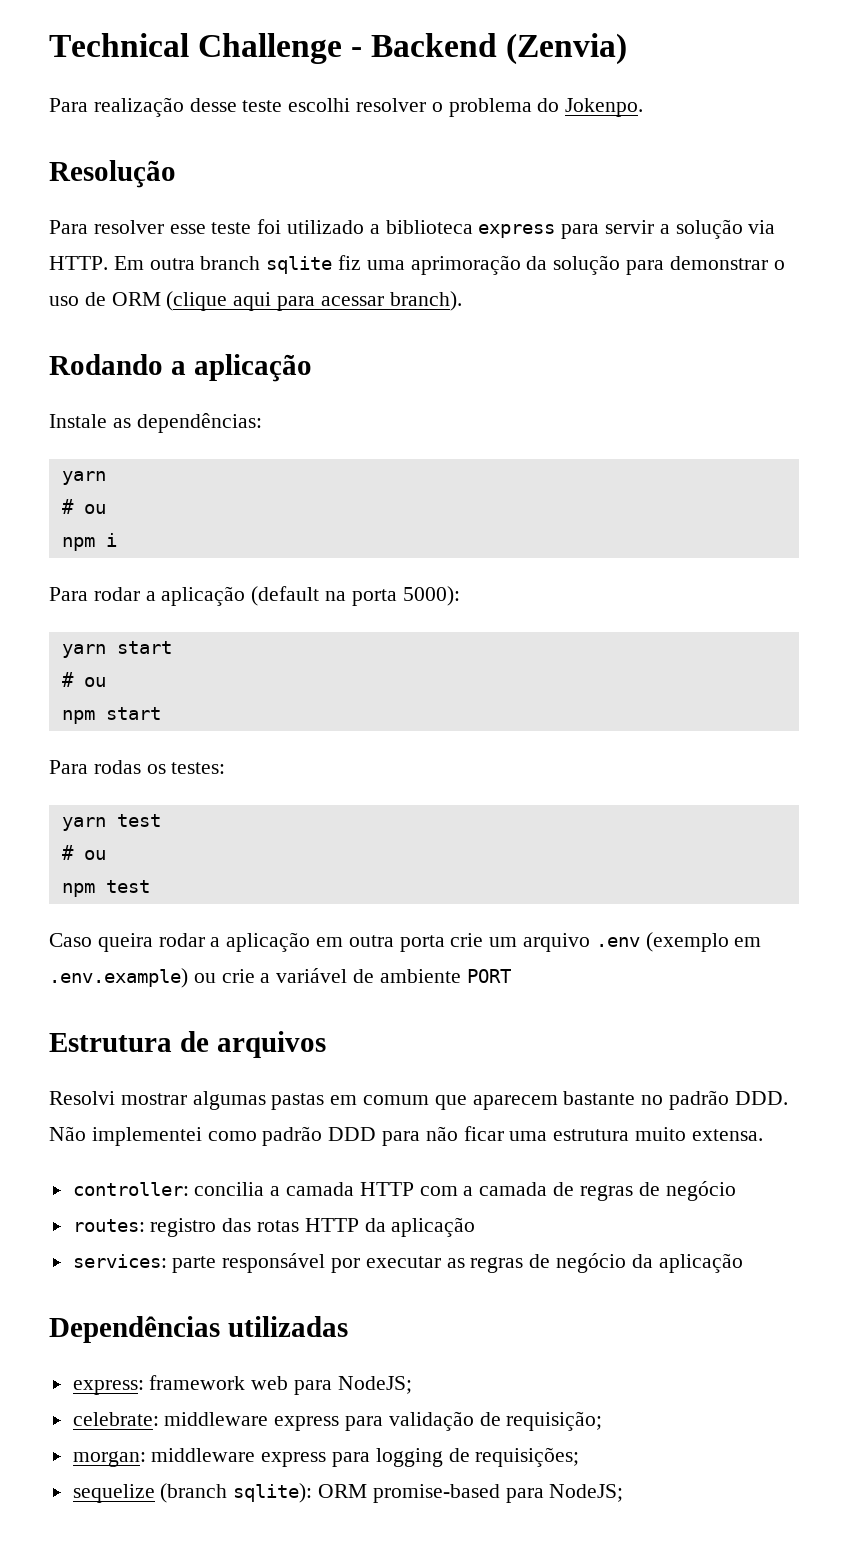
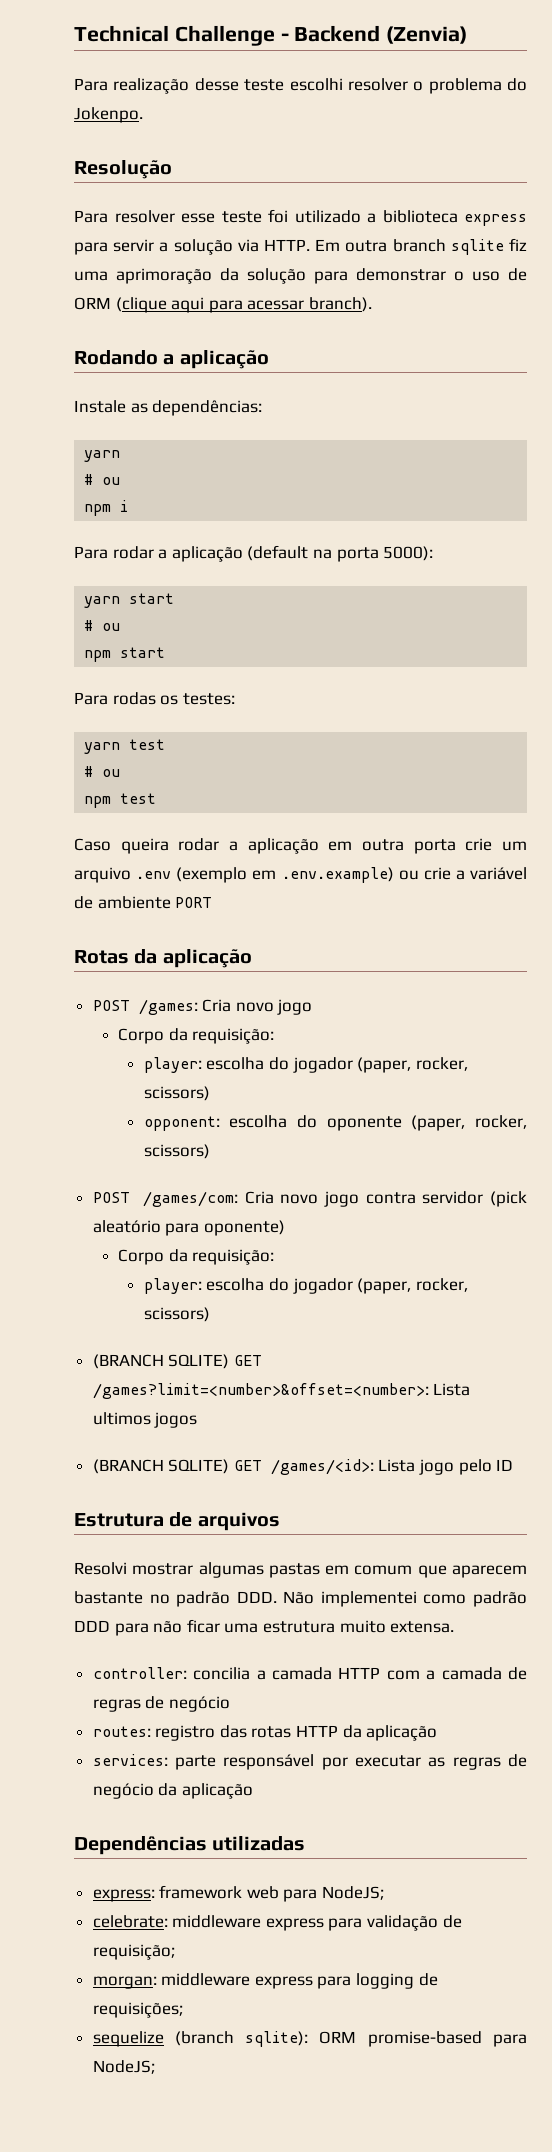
+ Rotas da aplicação
+ POST /games: Cria novo jogo
+ Corpo da requisição:
+ player: escolha do jogador (paper, rocker, scissors)
+ opponent: escolha do oponente (paper, rocker, scissors)
+ POST /games/com: Cria novo jogo contra servidor (pick aleatório para oponente)
+ Corpo da requisição:
+ player: escolha do jogador (paper, rocker, scissors)
+ (BRANCH SQLITE) GET /games?limit=<number>&offset=<number>: Lista ultimos jogos
+ (BRANCH SQLITE) GET /games/<id>: Lista jogo pelo ID

